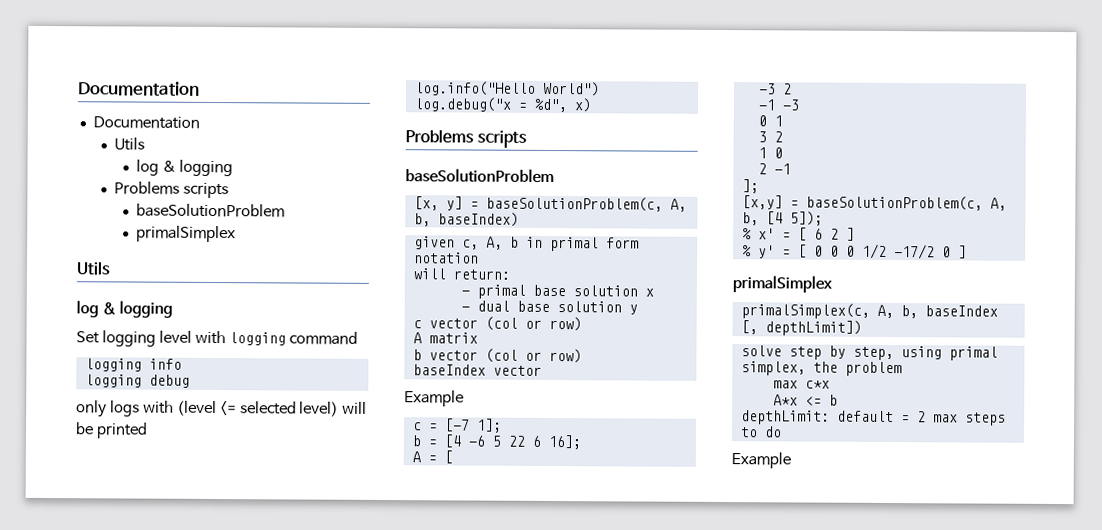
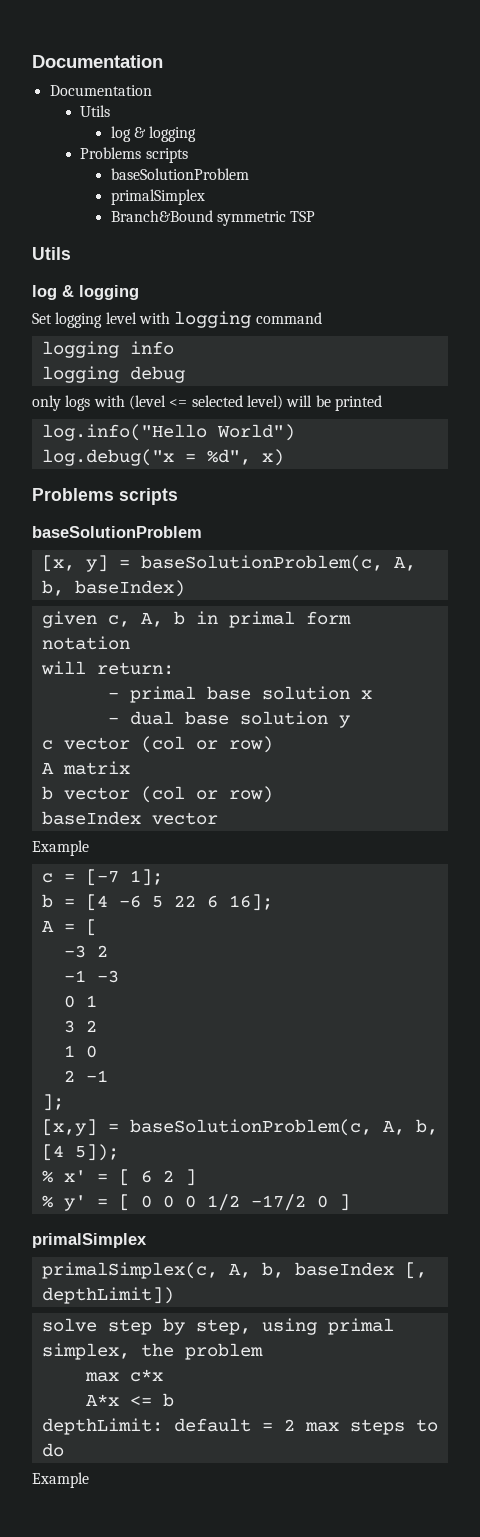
+ Branch&Bound symmetric TSP

